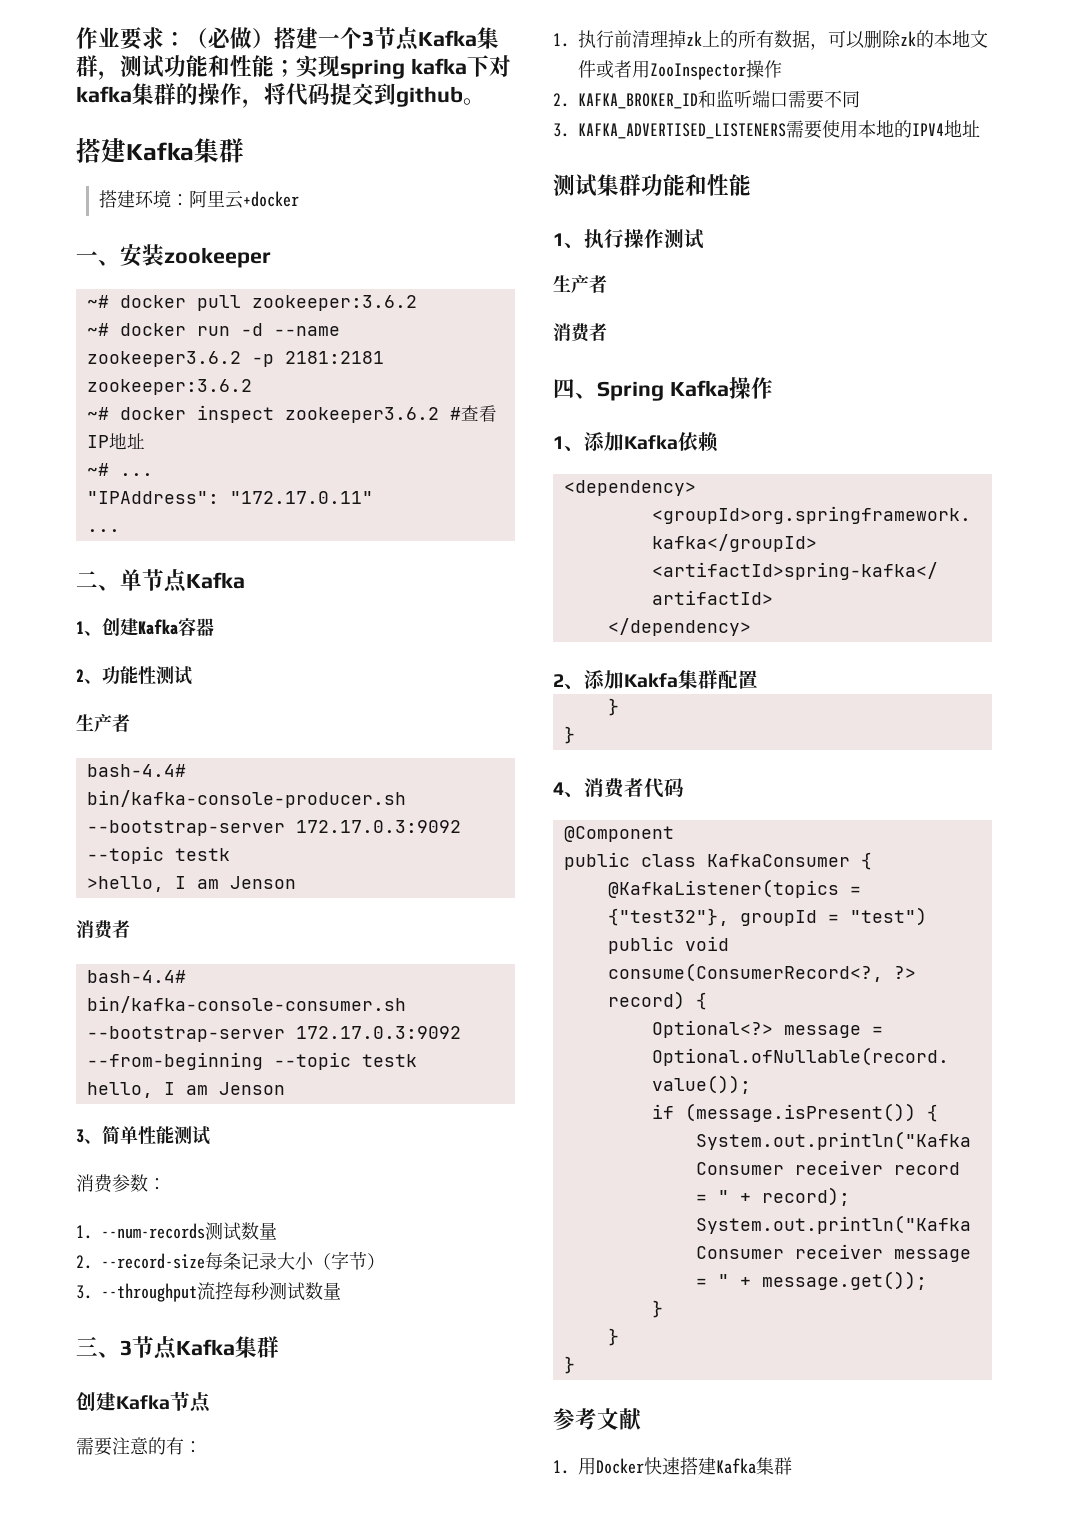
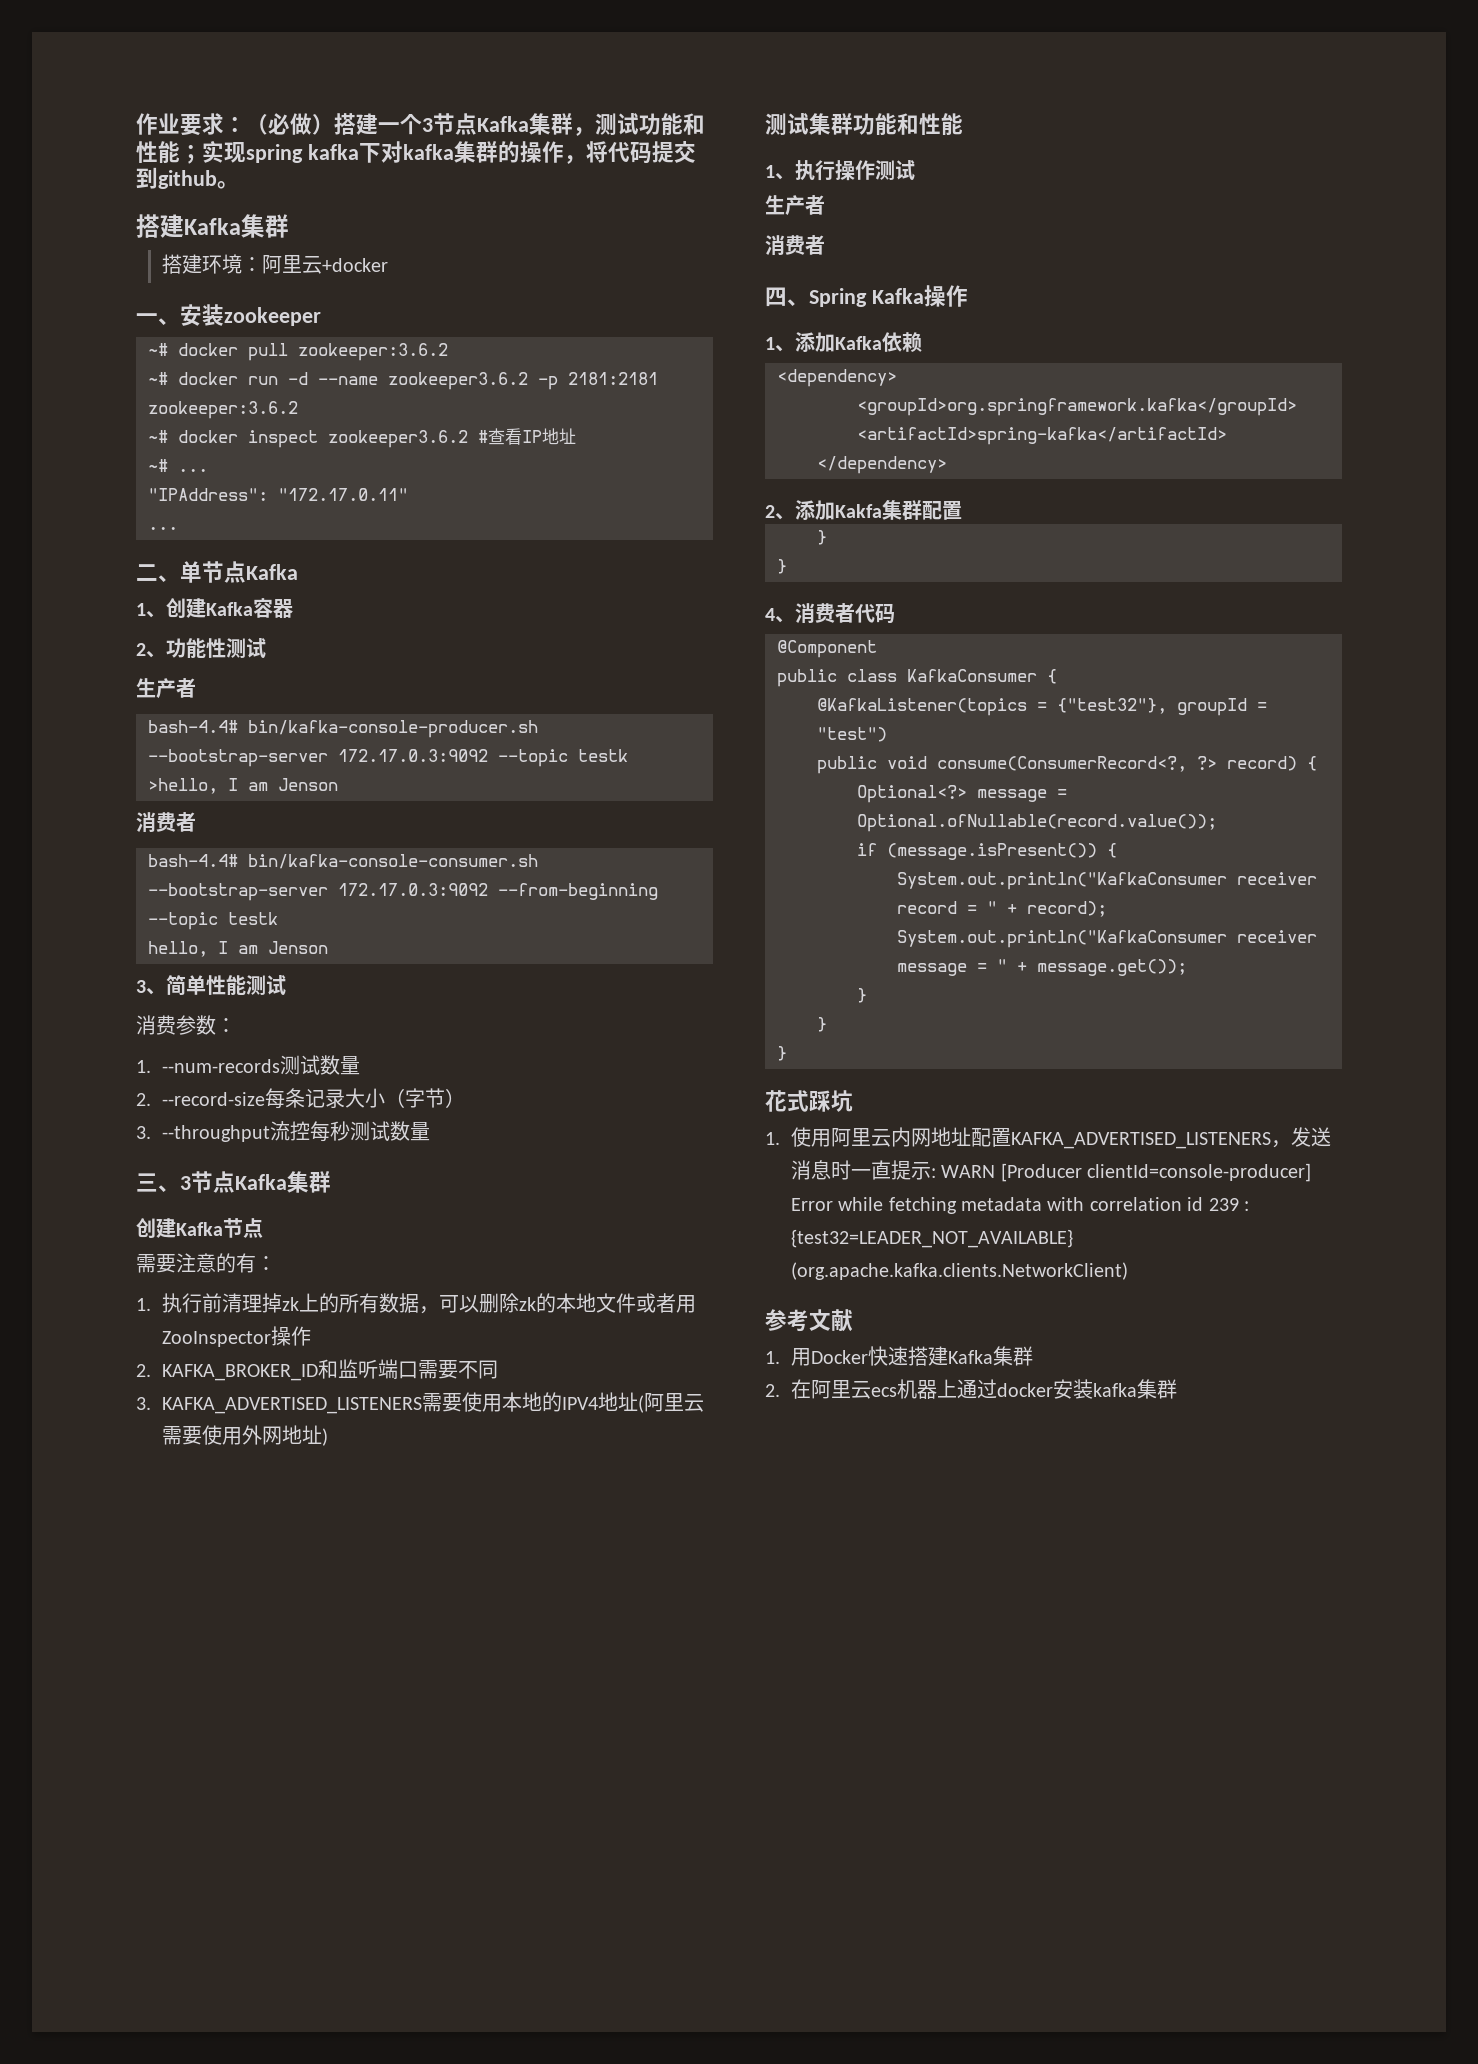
- 3. KAFKA_ADVERTISED_LISTENERS需要使用本地的IPV4地址
+ 3. KAFKA_ADVERTISED_LISTENERS需要使用本地的IPV4地址(阿里云需要使用外网地址)
+ 花式踩坑
+ 1.使用阿里云内网地址配置KAFKA_ADVERTISED_LISTENERS，发送消息时一直提示: WARN [Producer clientId=console-producer] Error while fetching metadata with correlation id 239 : {test32=LEADER_NOT_AVAILABLE} (org.apache.kafka.clients.NetworkClient)
+ 2.在阿里云ecs机器上通过docker安装kafka集群

